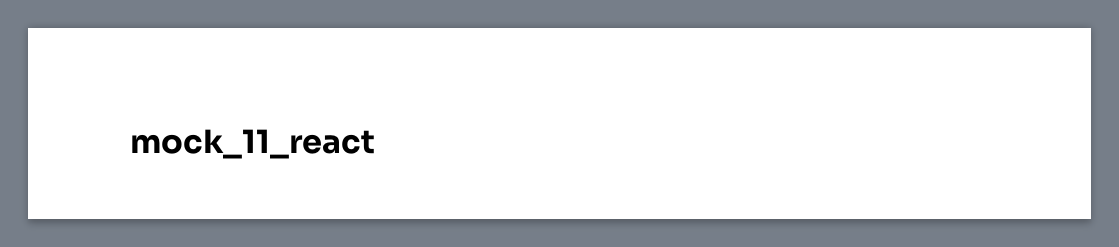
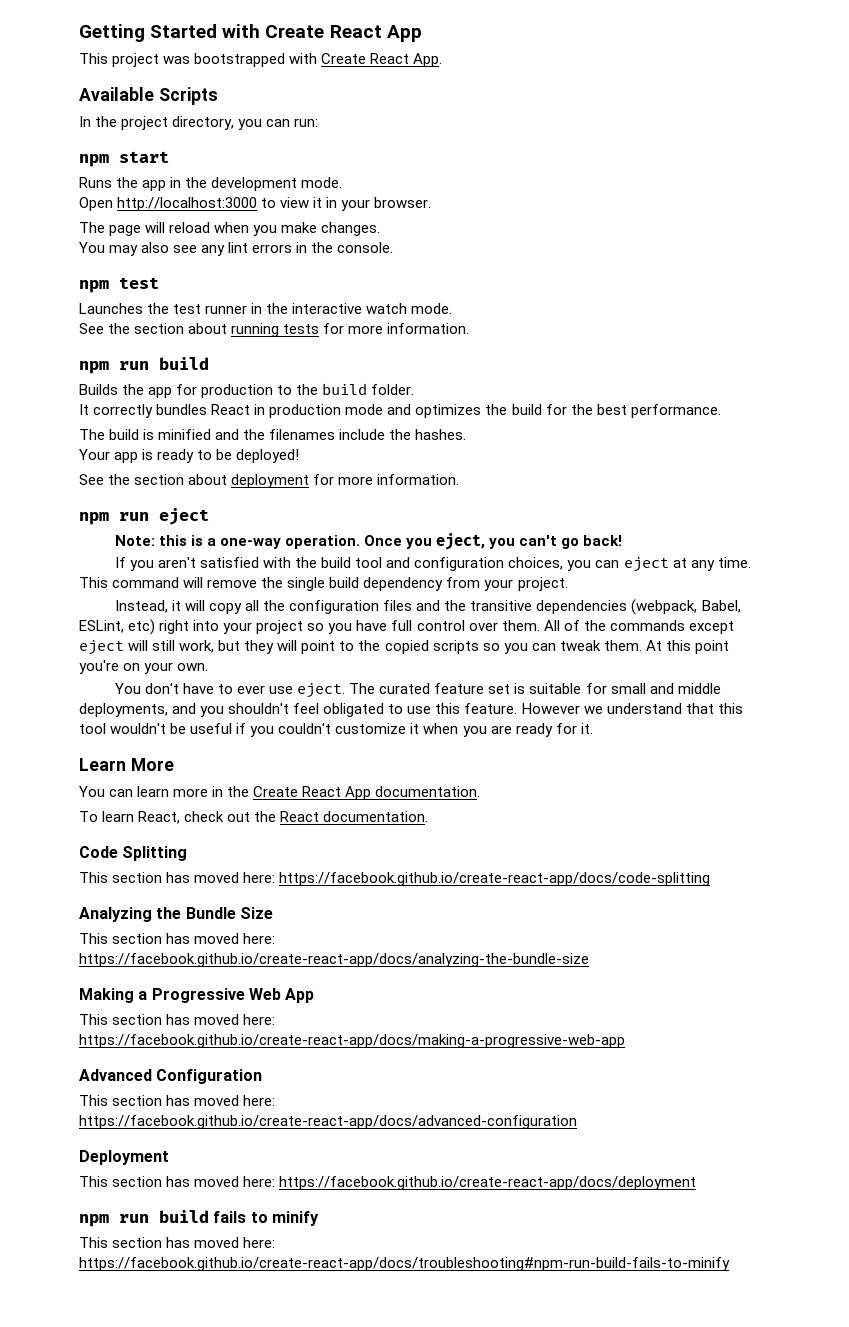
- mock_11_react
+ Getting Started with Create React App
+ This project was bootstrapped with Create React App.
+ Available Scripts
+ In the project directory, you can run:
+ npm start
+ Runs the app in the development mode.
+ Open http://localhost:3000 to view it in your browser.
+ The page will reload when you make changes.
+ You may also see any lint errors in the console.
+ npm test
+ Launches the test runner in the interactive watch mode.
+ See the section about running tests for more information.
+ npm run build
+ Builds the app for production to the build folder.
+ It correctly bundles React in production mode and optimizes the build for the best performance.
+ The build is minified and the filenames include the hashes.
+ Your app is ready to be deployed!
+ See the section about deployment for more information.
+ npm run eject
+ Note: this is a one-way operation. Once you eject, you can't go back!
+ If you aren't satisfied with the build tool and configuration choices, you can eject at any time. This command will remove the single build dependency from your project.
+ Instead, it will copy all the configuration files and the transitive dependencies (webpack, Babel, ESLint, etc) right into your project so you have full control over them. All of the commands except eject will still work, but they will point to the copied scripts so you can tweak them. At this point you're on your own.
+ You don't have to ever use eject. The curated feature set is suitable for small and middle deployments, and you shouldn't feel obligated to use this feature. However we understand that this tool wouldn't be useful if you couldn't customize it when you are ready for it.
+ Learn More
+ You can learn more in the Create React App documentation.
+ To learn React, check out the React documentation.
+ Code Splitting
+ This section has moved here: https://facebook.github.io/create-react-app/docs/code-splitting
+ Analyzing the Bundle Size
+ This section has moved here: https://facebook.github.io/create-react-app/docs/analyzing-the-bundle-size
+ Making a Progressive Web App
+ This section has moved here: https://facebook.github.io/create-react-app/docs/making-a-progressive-web-app
+ Advanced Configuration
+ This section has moved here: https://facebook.github.io/create-react-app/docs/advanced-configuration
+ Deployment
+ This section has moved here: https://facebook.github.io/create-react-app/docs/deployment
+ npm run build fails to minify
+ This section has moved here: https://facebook.github.io/create-react-app/docs/troubleshooting#npm-run-build-fails-to-minify

